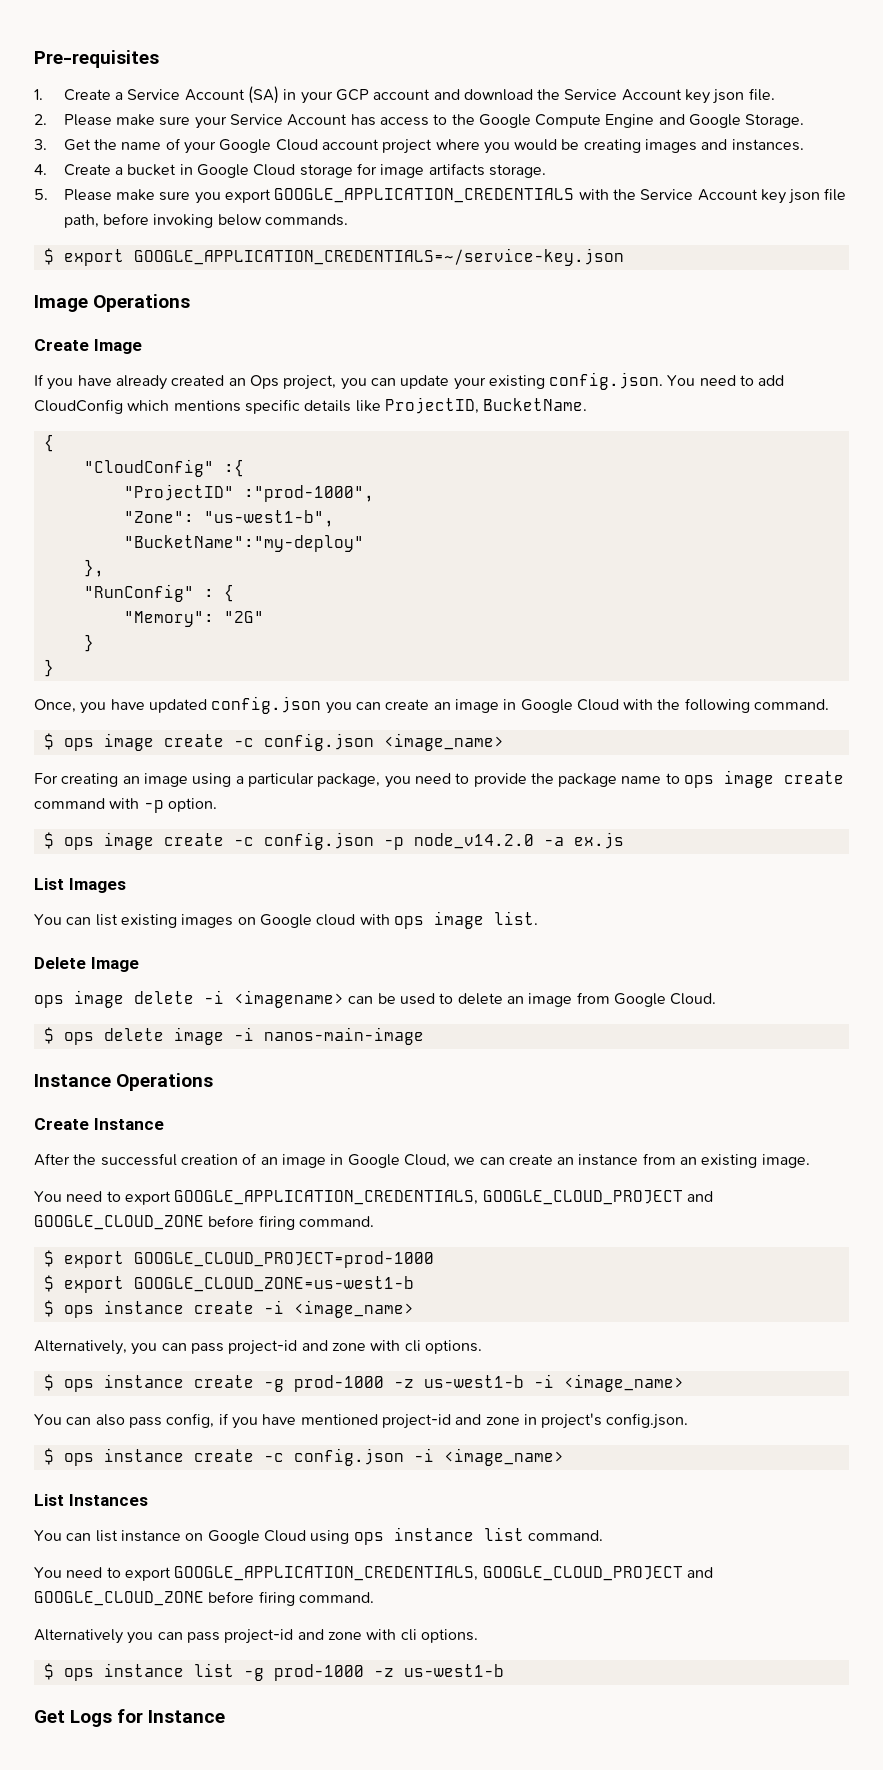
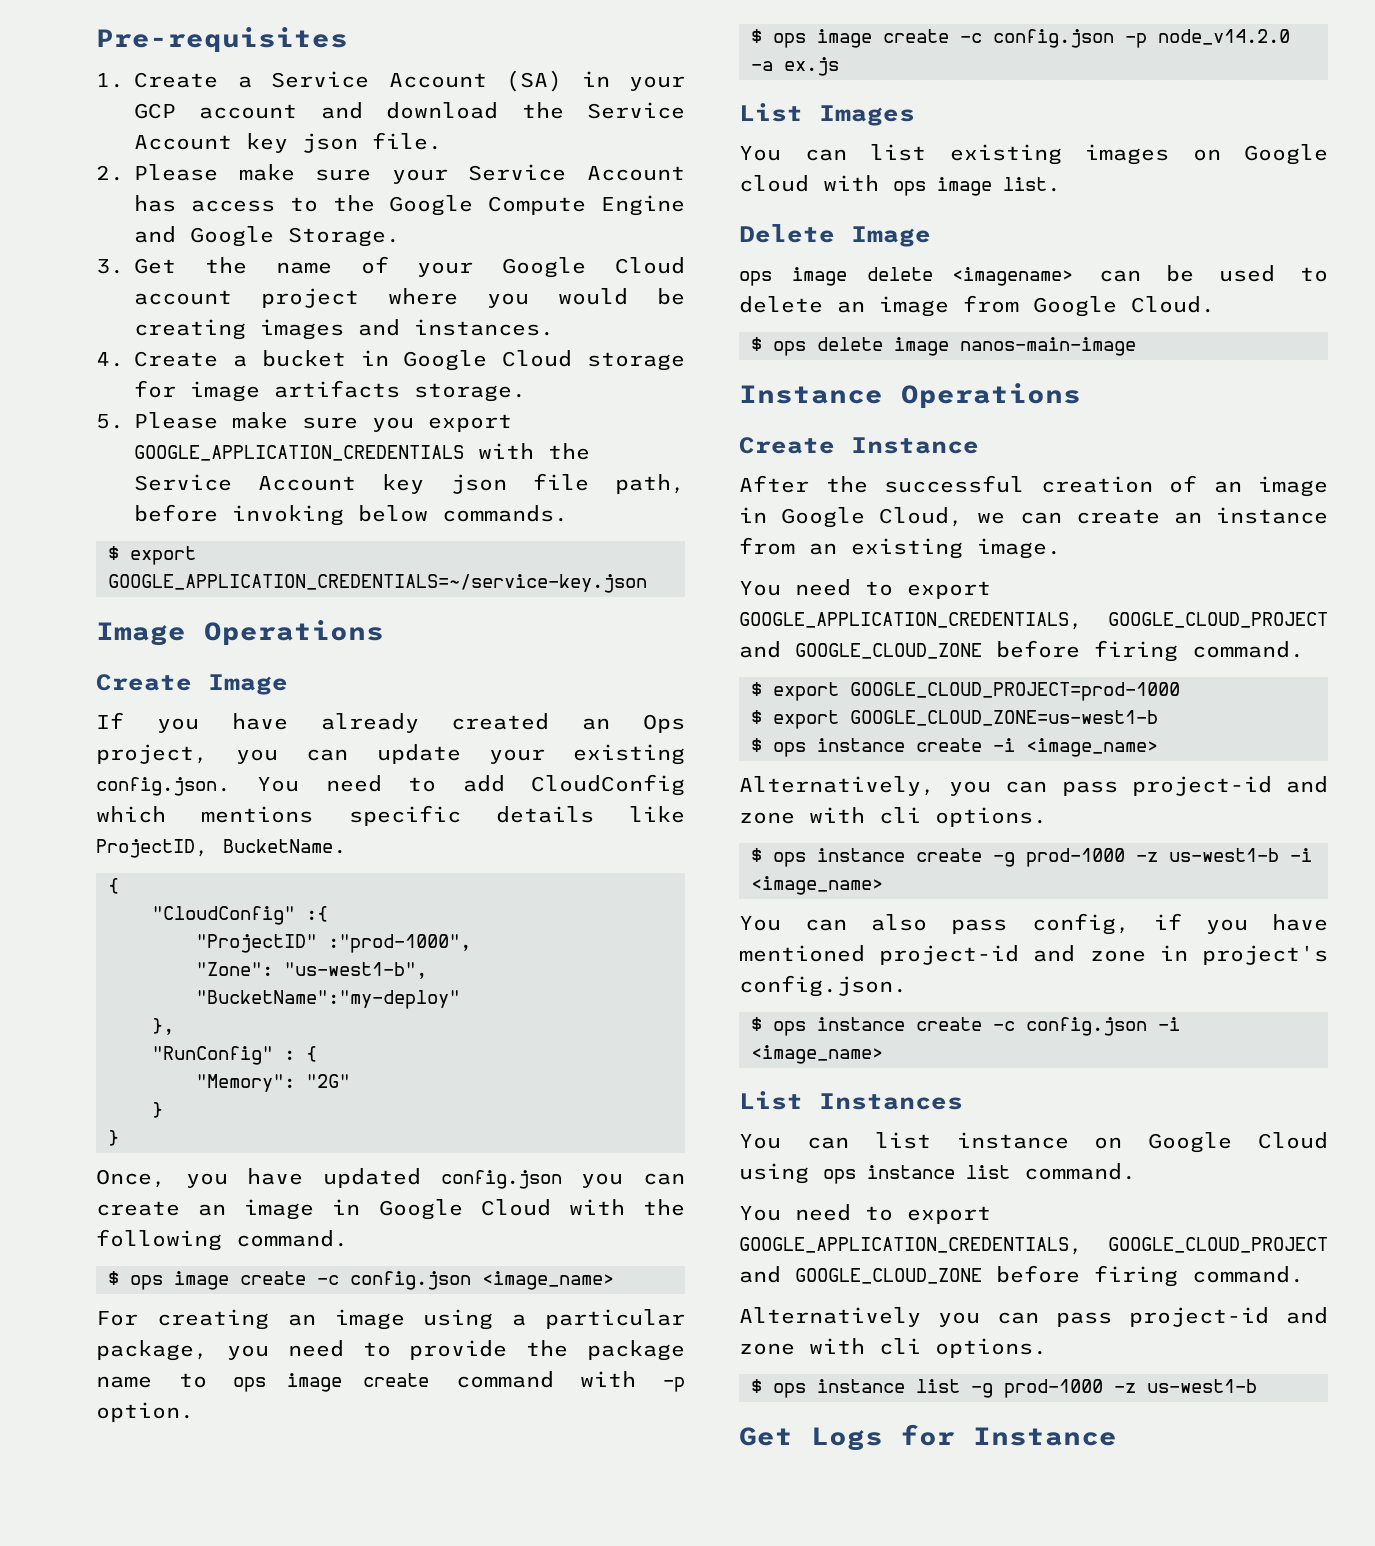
- ops image delete -i <imagename> can be used to delete an image from Google Cloud.
+ ops image delete <imagename> can be used to delete an image from Google Cloud.
- $ ops delete image -i nanos-main-image
+ $ ops delete image nanos-main-image

